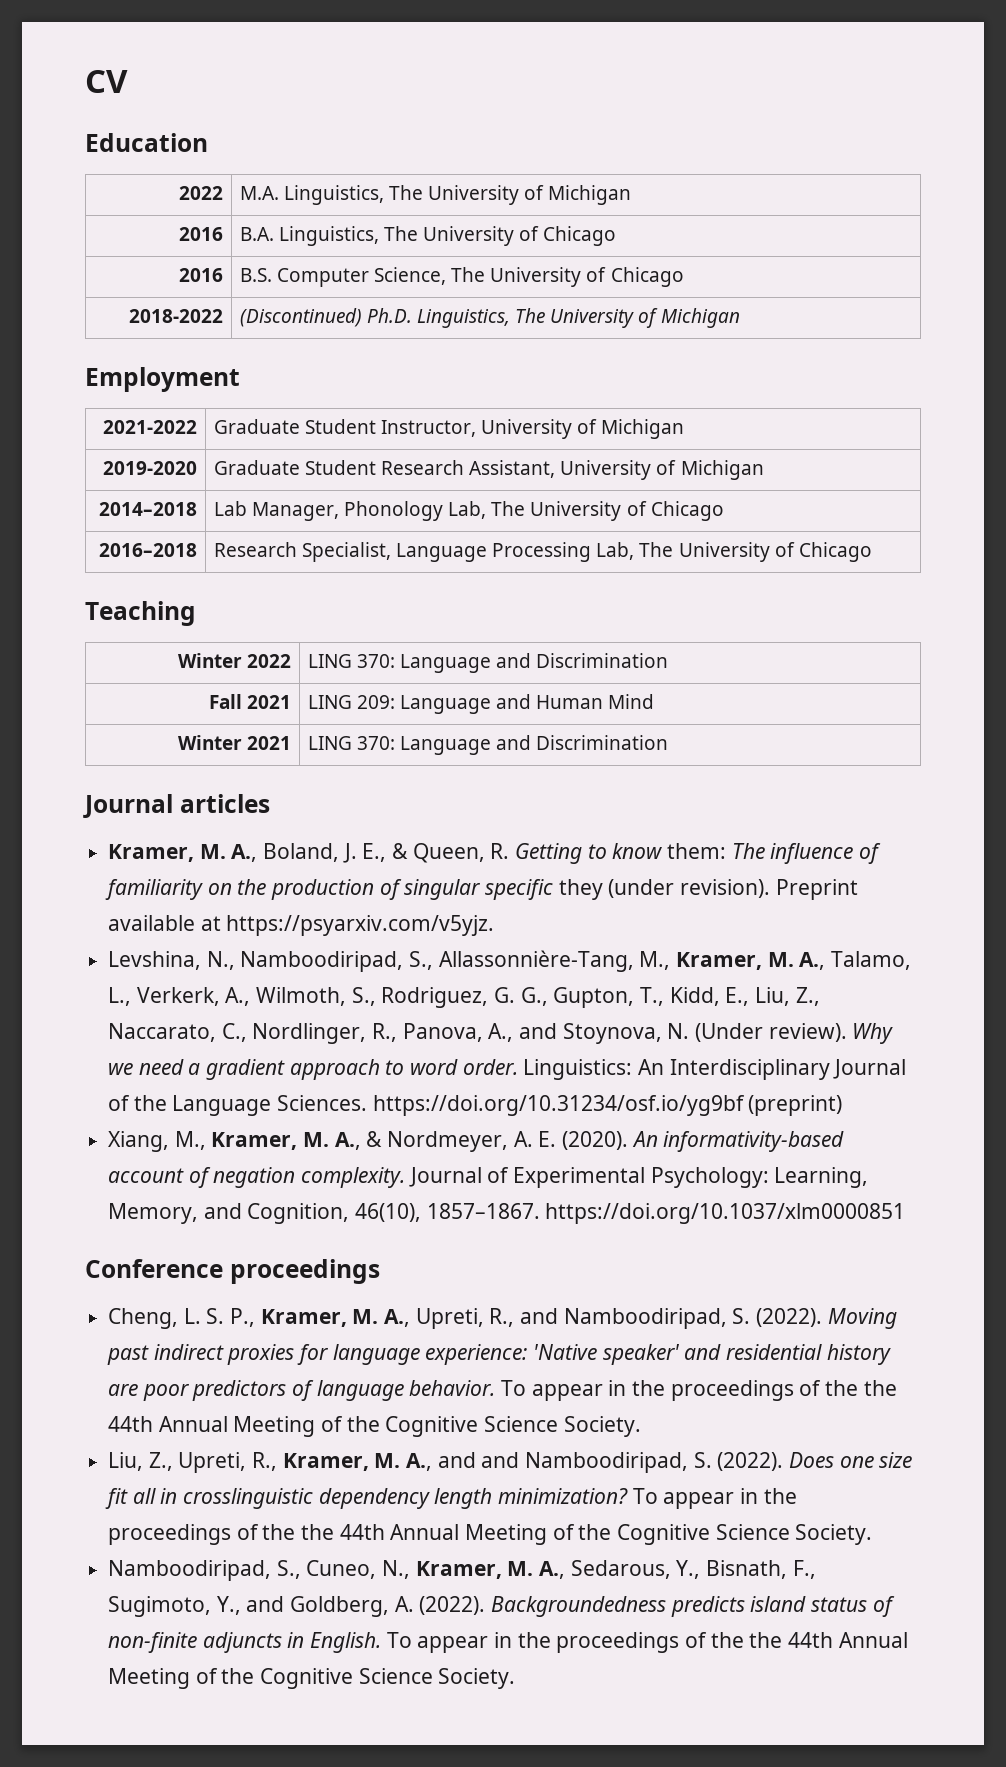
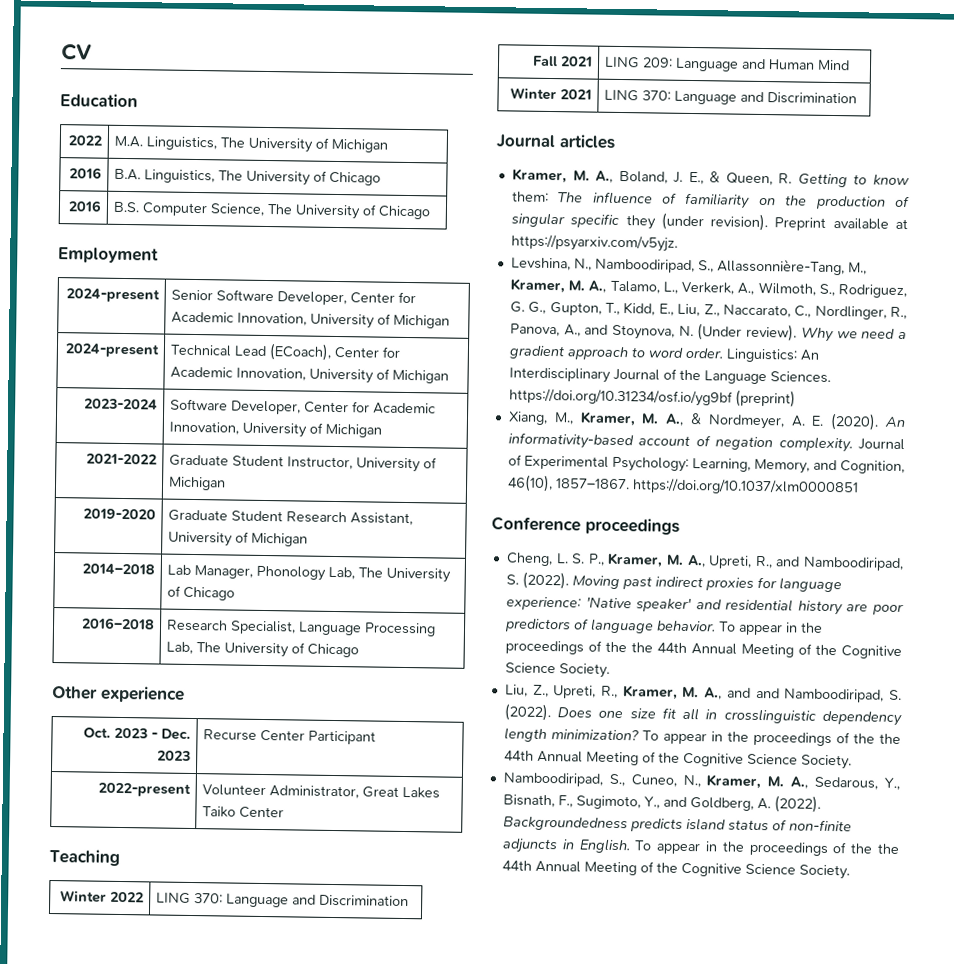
- 2018-2022 | (Discontinued) Ph.D. Linguistics, The University of Michigan
  Employment
+ 2024-present | Senior Software Developer, Center for Academic Innovation, University of Michigan
+ 2024-present | Technical Lead (ECoach), Center for Academic Innovation, University of Michigan
+ 2023-2024 | Software Developer, Center for Academic Innovation, University of Michigan
+ Other experience
+ Oct. 2023 - Dec. 2023 | Recurse Center Participant
+ 2022-present | Volunteer Administrator, Great Lakes Taiko Center

